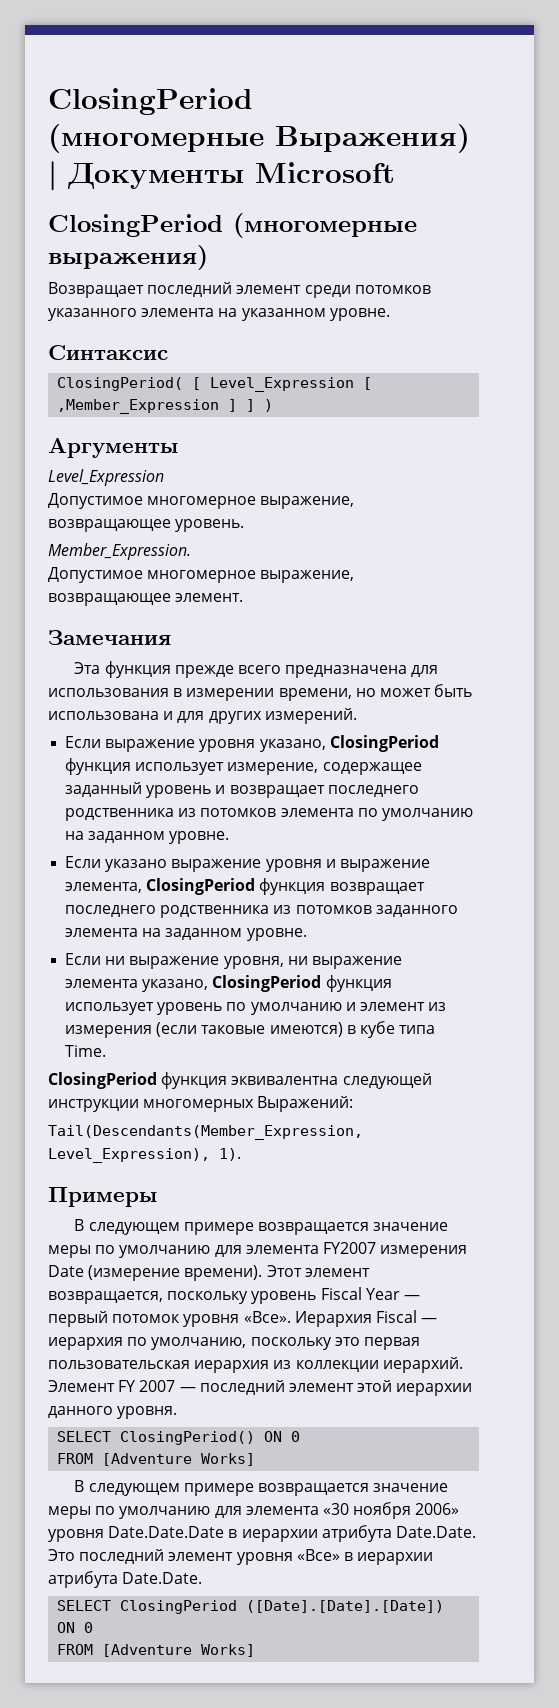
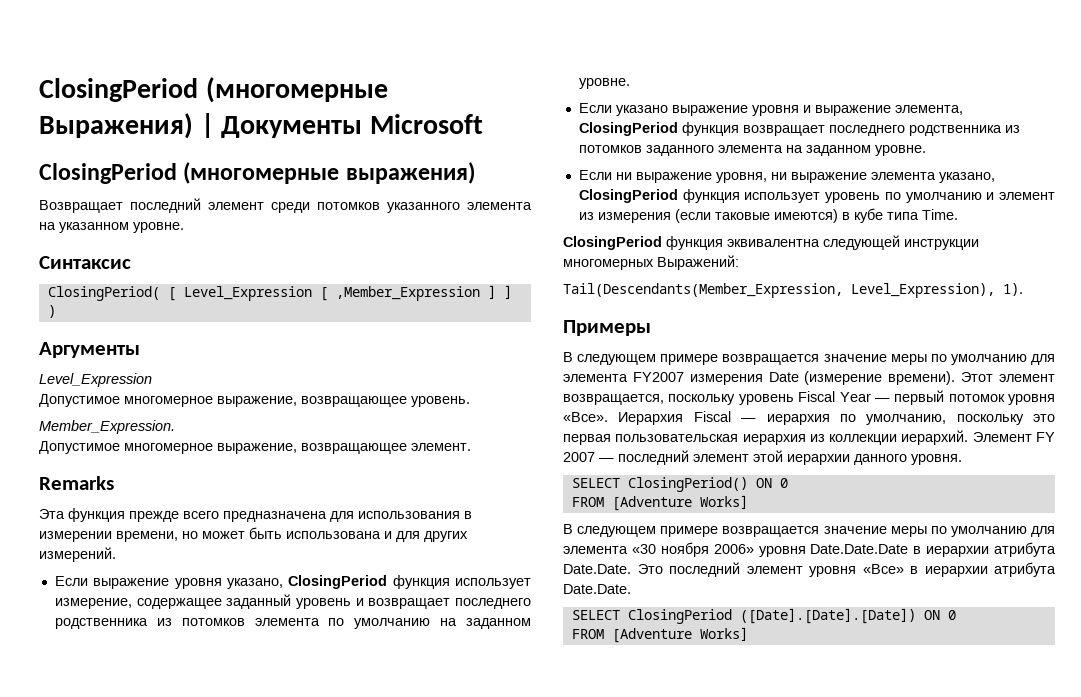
- Замечания
+ Remarks

